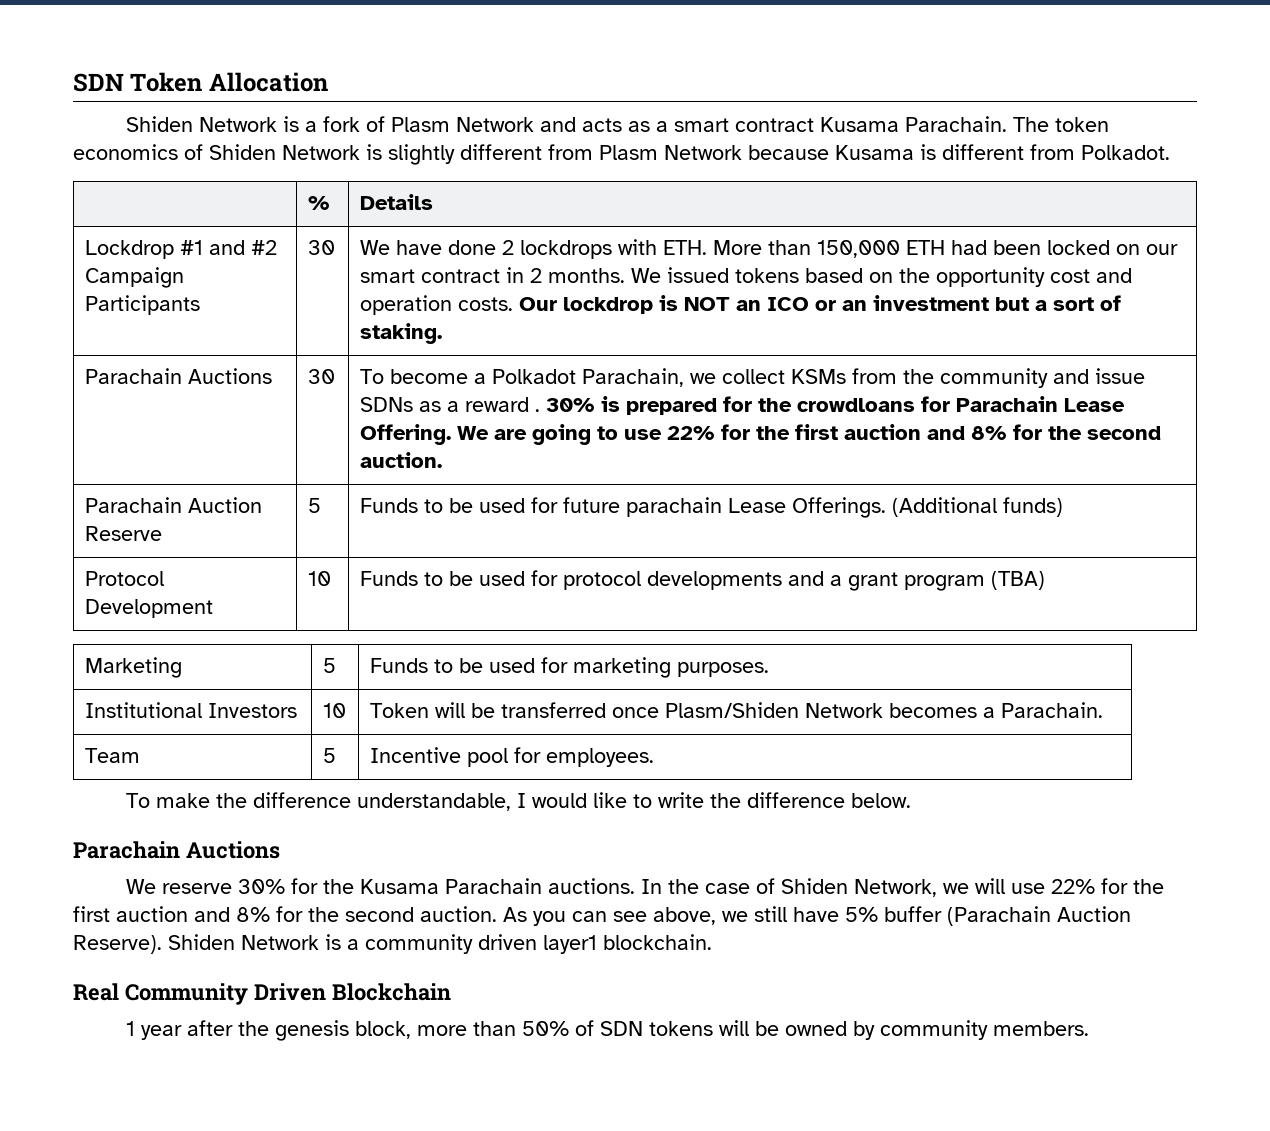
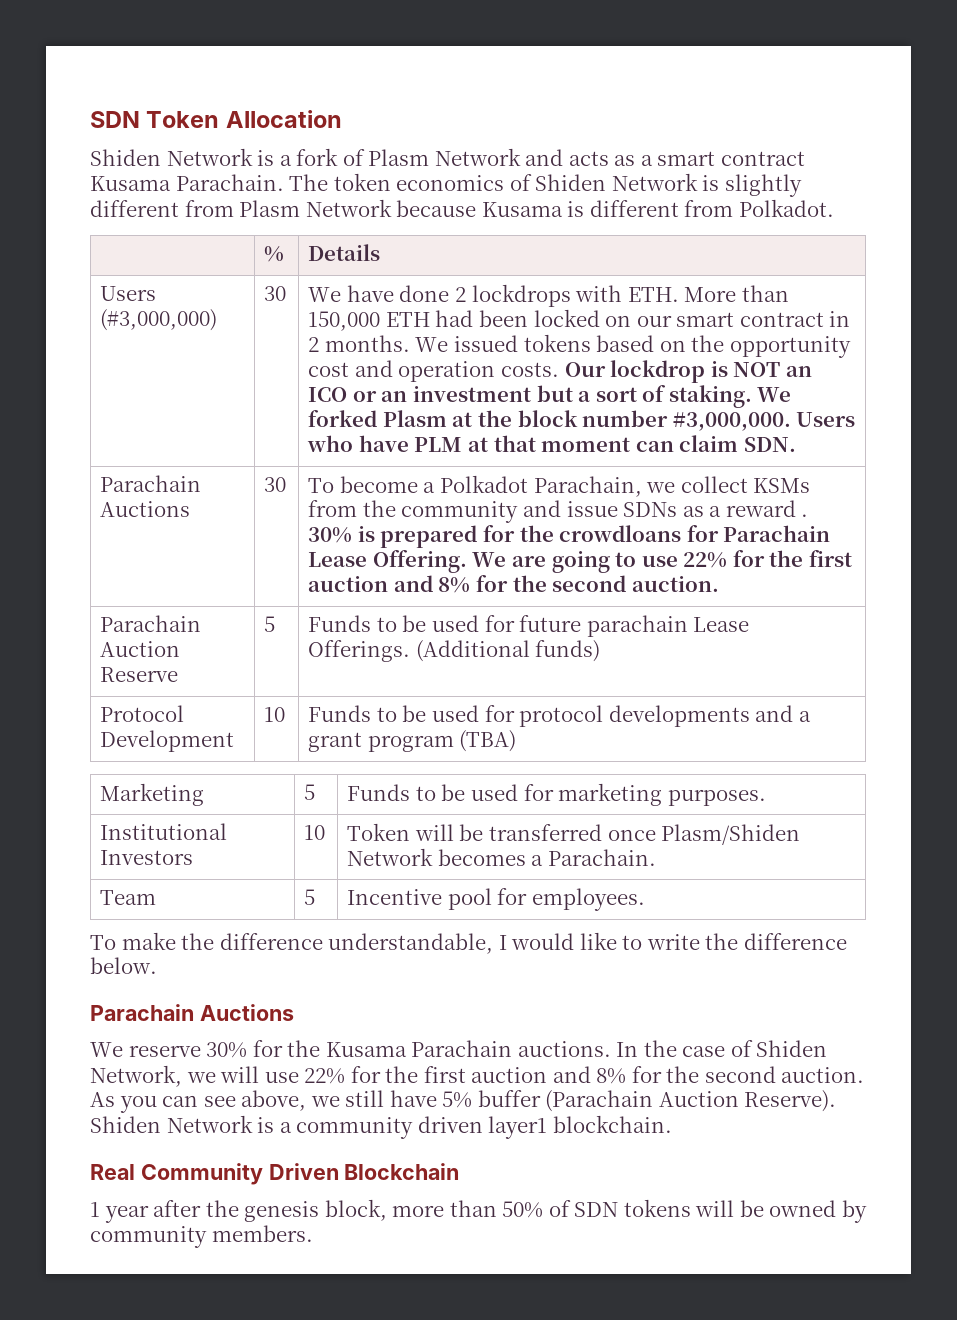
- Lockdrop #1 and #2 Campaign Participants
+ Users (#3,000,000)
+ We forked Plasm at the block number #3,000,000. Users who have PLM at that moment can claim SDN.

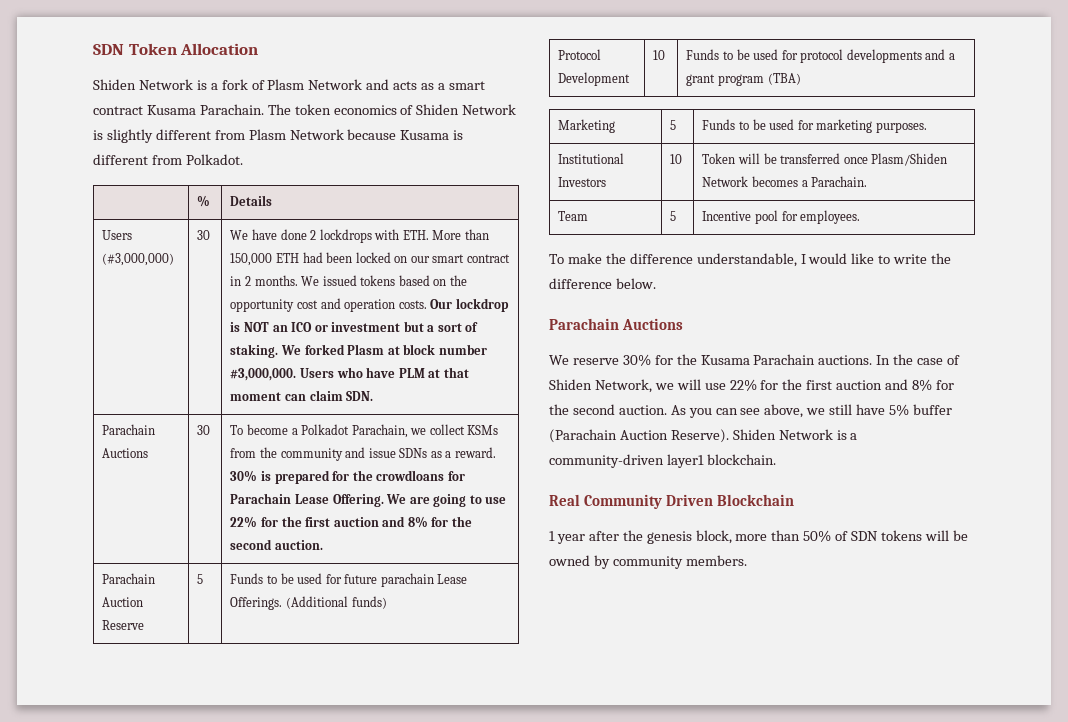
- Our lockdrop is NOT an ICO or an investment but a sort of staking.
+ Our lockdrop is NOT an ICO or investment but a sort of staking.
- We forked Plasm at the block number #3,000,000.
+ We forked Plasm at block number #3,000,000.
- To become a Polkadot Parachain, we collect KSMs from the community and issue SDNs as a reward .
+ To become a Polkadot Parachain, we collect KSMs from the community and issue SDNs as a reward.
- Shiden Network is a community driven layer1 blockchain.
+ Shiden Network is a community-driven layer1 blockchain.

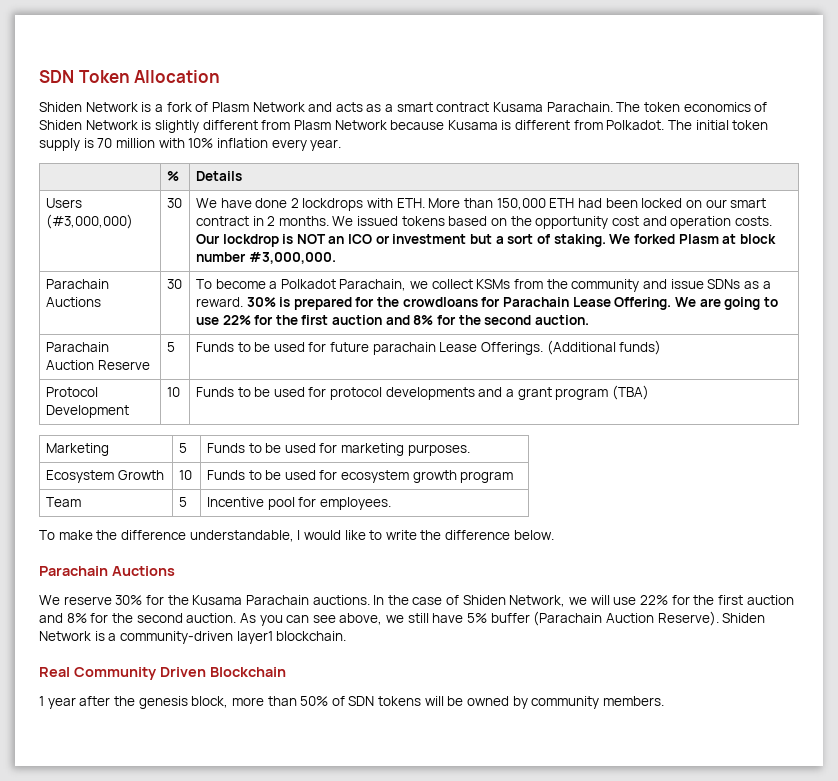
+ The initial token supply is 70 million with 10% inflation every year.
- Users who have PLM at that moment can claim SDN.
- Institutional Investors | 10 | Token will be transferred once Plasm/Shiden Network becomes a Parachain.
+ Ecosystem Growth | 10 | Funds to be used for ecosystem growth program

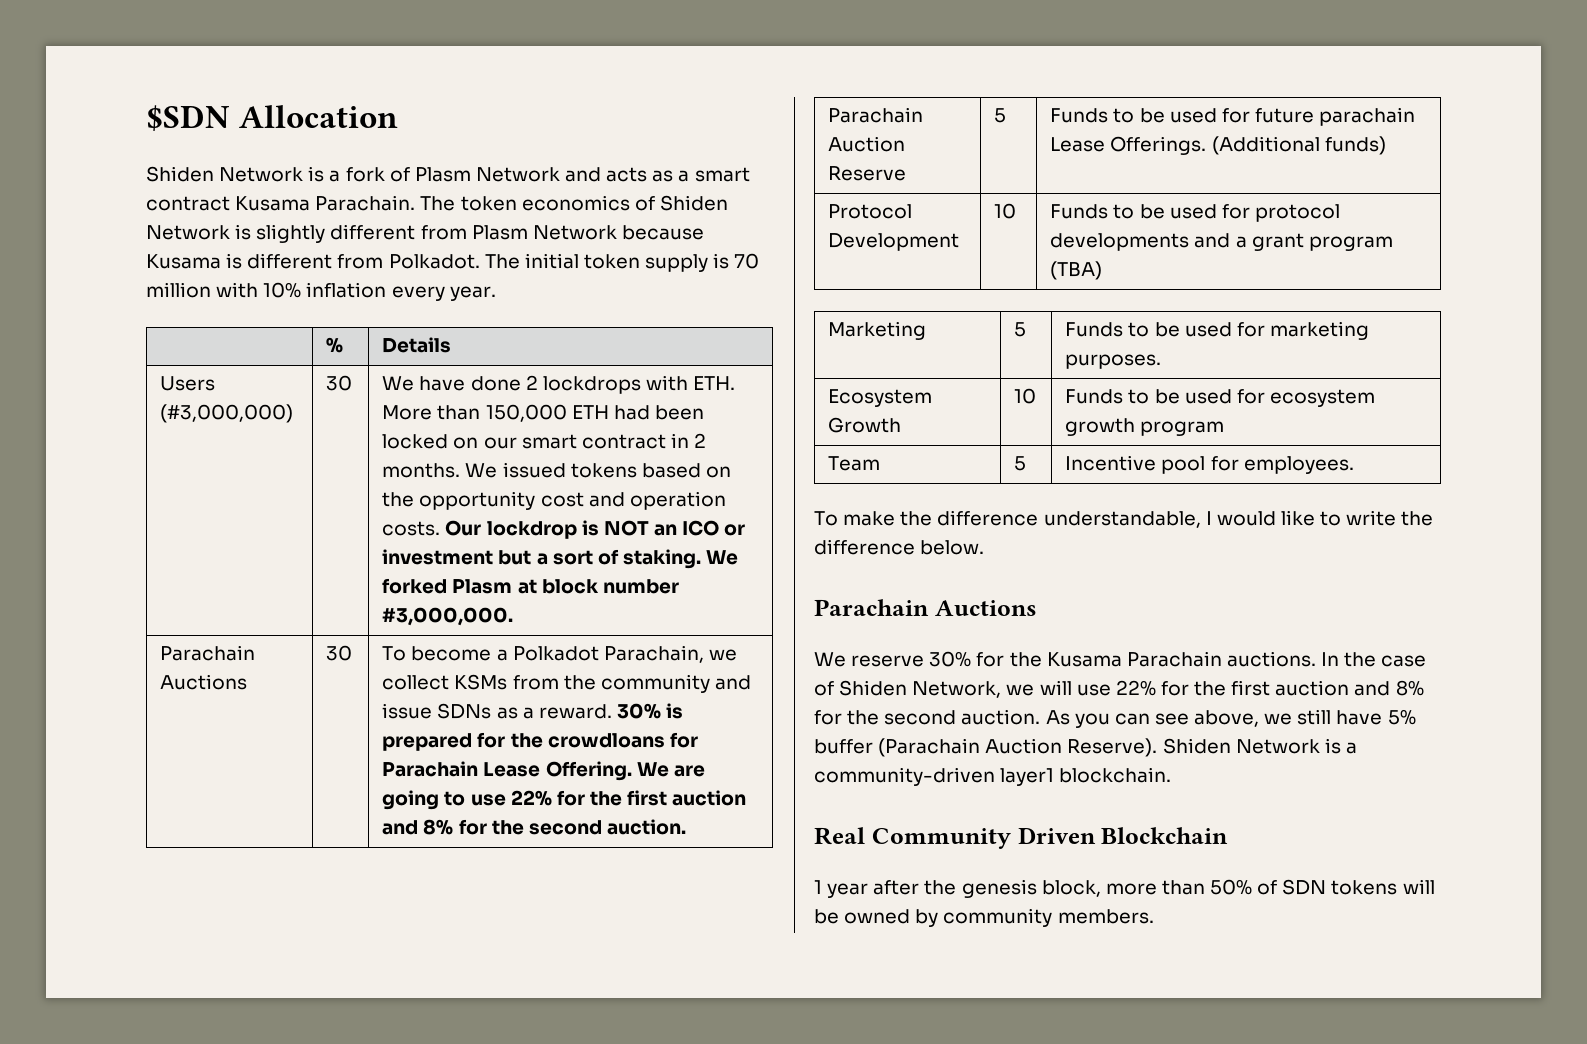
- SDN Token Allocation
+ $SDN Allocation

